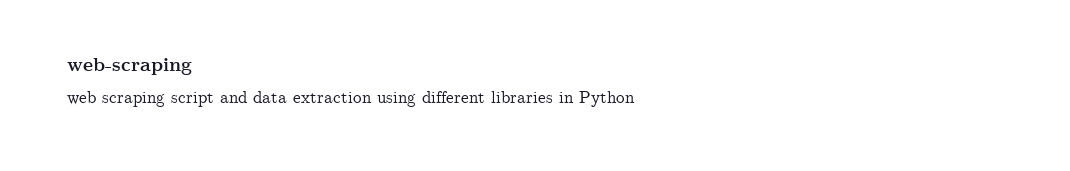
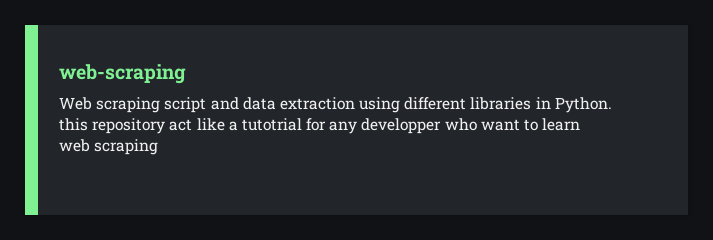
- web scraping script and data extraction using different libraries in Python
+ Web scraping script and data extraction using different libraries in Python. this repository act like a tutotrial for any developper who want to learn web scraping

